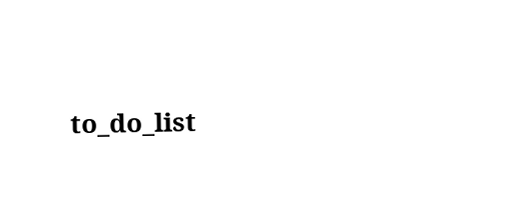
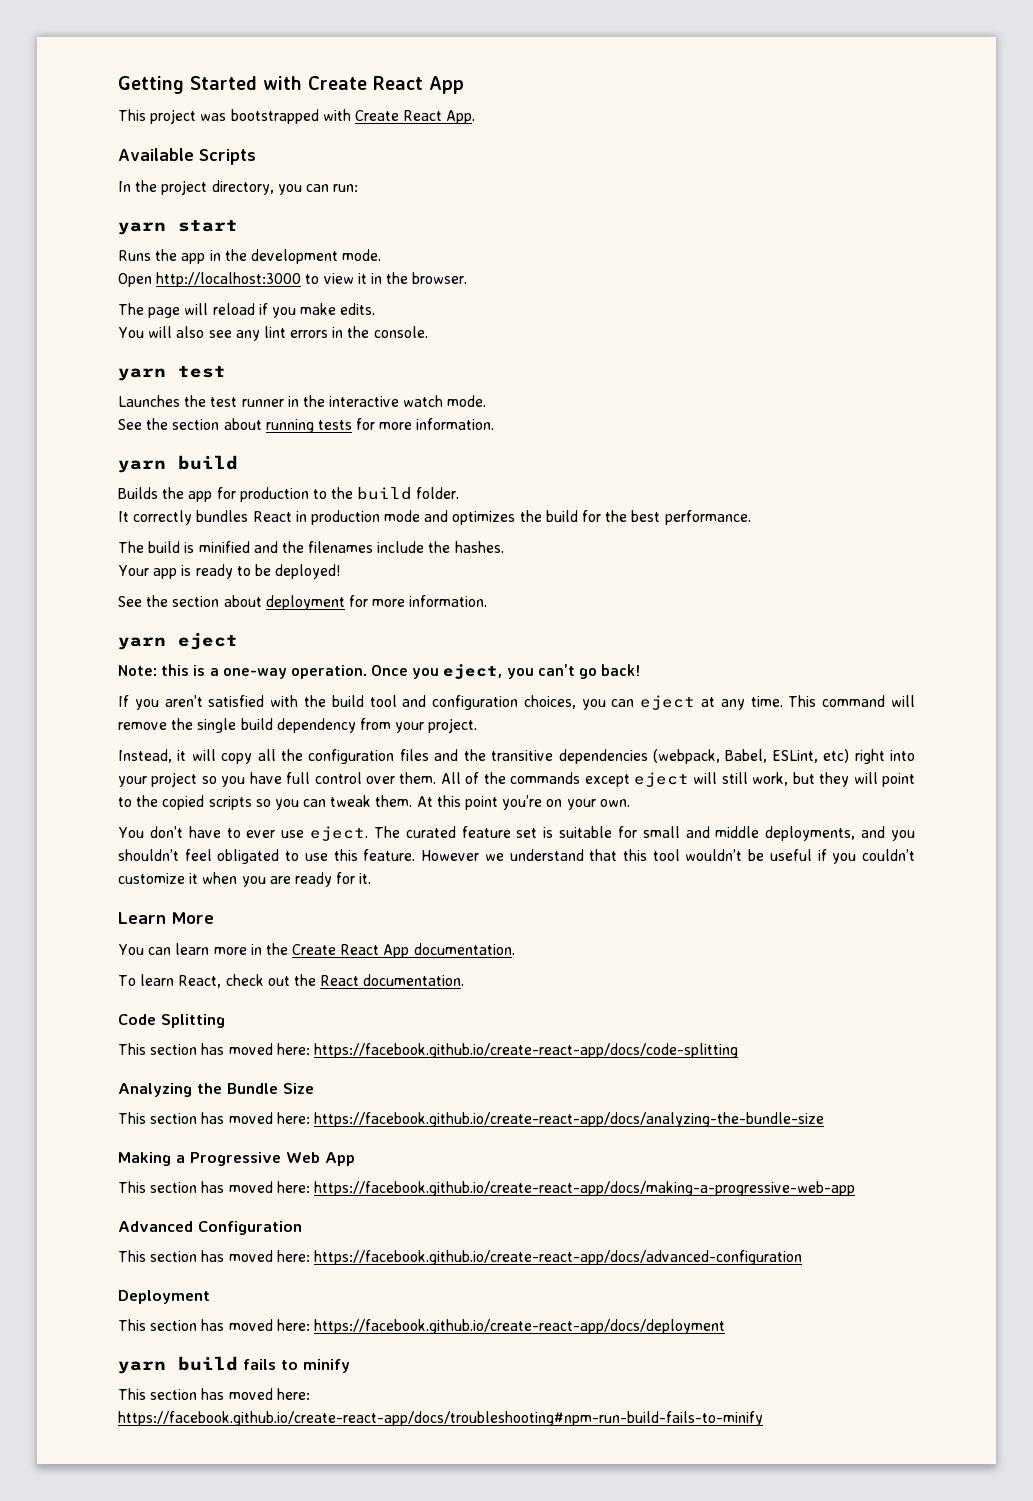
- to_do_list
+ Getting Started with Create React App
+ This project was bootstrapped with Create React App.
+ Available Scripts
+ In the project directory, you can run:
+ yarn start
+ Runs the app in the development mode.
+ Open http://localhost:3000 to view it in the browser.
+ The page will reload if you make edits.
+ You will also see any lint errors in the console.
+ yarn test
+ Launches the test runner in the interactive watch mode.
+ See the section about running tests for more information.
+ yarn build
+ Builds the app for production to the build folder.
+ It correctly bundles React in production mode and optimizes the build for the best performance.
+ The build is minified and the filenames include the hashes.
+ Your app is ready to be deployed!
+ See the section about deployment for more information.
+ yarn eject
+ Note: this is a one-way operation. Once you eject, you can’t go back!
+ If you aren’t satisfied with the build tool and configuration choices, you can eject at any time. This command will remove the single build dependency from your project.
+ Instead, it will copy all the configuration files and the transitive dependencies (webpack, Babel, ESLint, etc) right into your project so you have full control over them. All of the commands except eject will still work, but they will point to the copied scripts so you can tweak them. At this point you’re on your own.
+ You don’t have to ever use eject. The curated feature set is suitable for small and middle deployments, and you shouldn’t feel obligated to use this feature. However we understand that this tool wouldn’t be useful if you couldn’t customize it when you are ready for it.
+ Learn More
+ You can learn more in the Create React App documentation.
+ To learn React, check out the React documentation.
+ Code Splitting
+ This section has moved here: https://facebook.github.io/create-react-app/docs/code-splitting
+ Analyzing the Bundle Size
+ This section has moved here: https://facebook.github.io/create-react-app/docs/analyzing-the-bundle-size
+ Making a Progressive Web App
+ This section has moved here: https://facebook.github.io/create-react-app/docs/making-a-progressive-web-app
+ Advanced Configuration
+ This section has moved here: https://facebook.github.io/create-react-app/docs/advanced-configuration
+ Deployment
+ This section has moved here: https://facebook.github.io/create-react-app/docs/deployment
+ yarn build fails to minify
+ This section has moved here: https://facebook.github.io/create-react-app/docs/troubleshooting#npm-run-build-fails-to-minify

